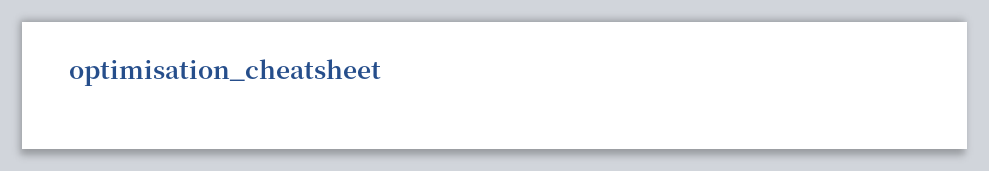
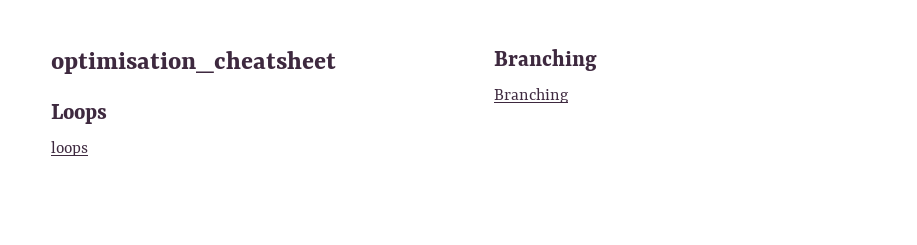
+ Loops
+ loops
+ Branching
+ Branching

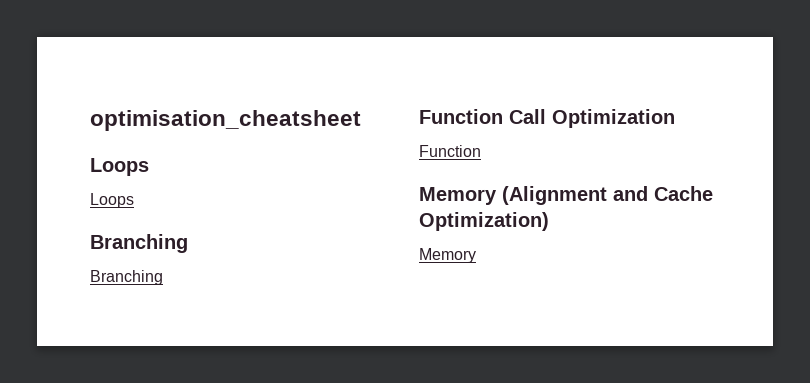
  optimisation_cheatsheet
  Loops
- loops
+ Loops
+ Function Call Optimization
+ Function
+ Memory (Alignment and Cache Optimization)
+ Memory

